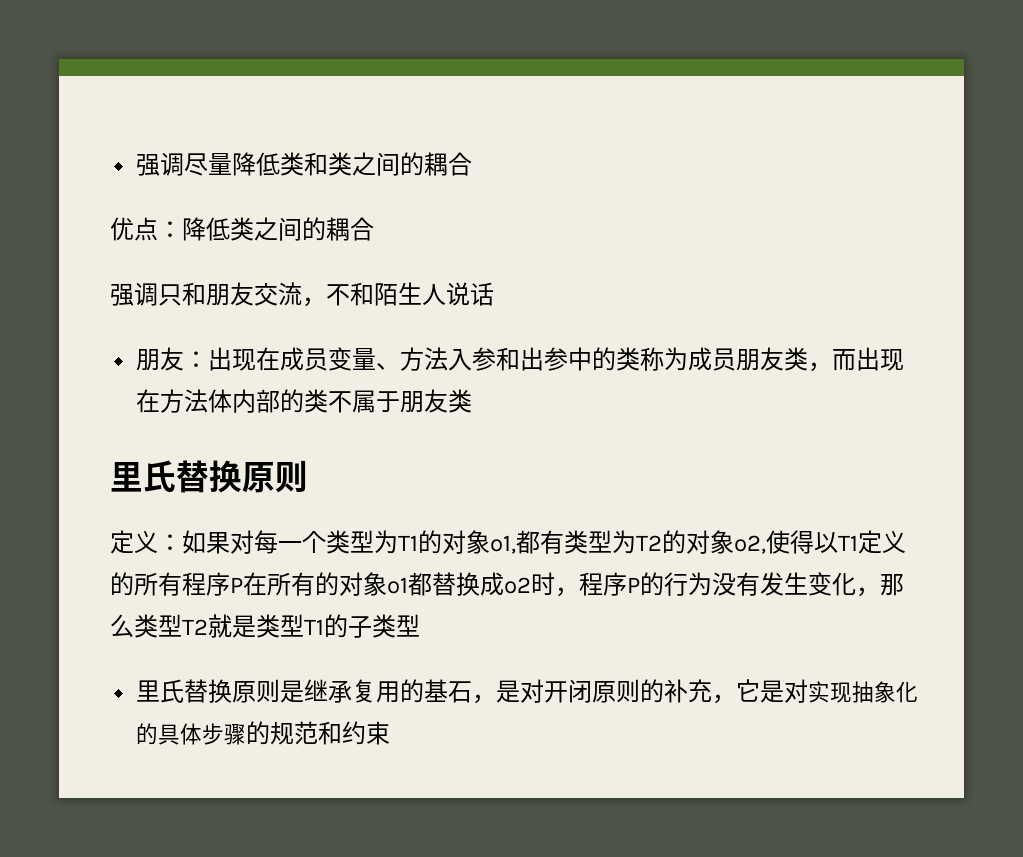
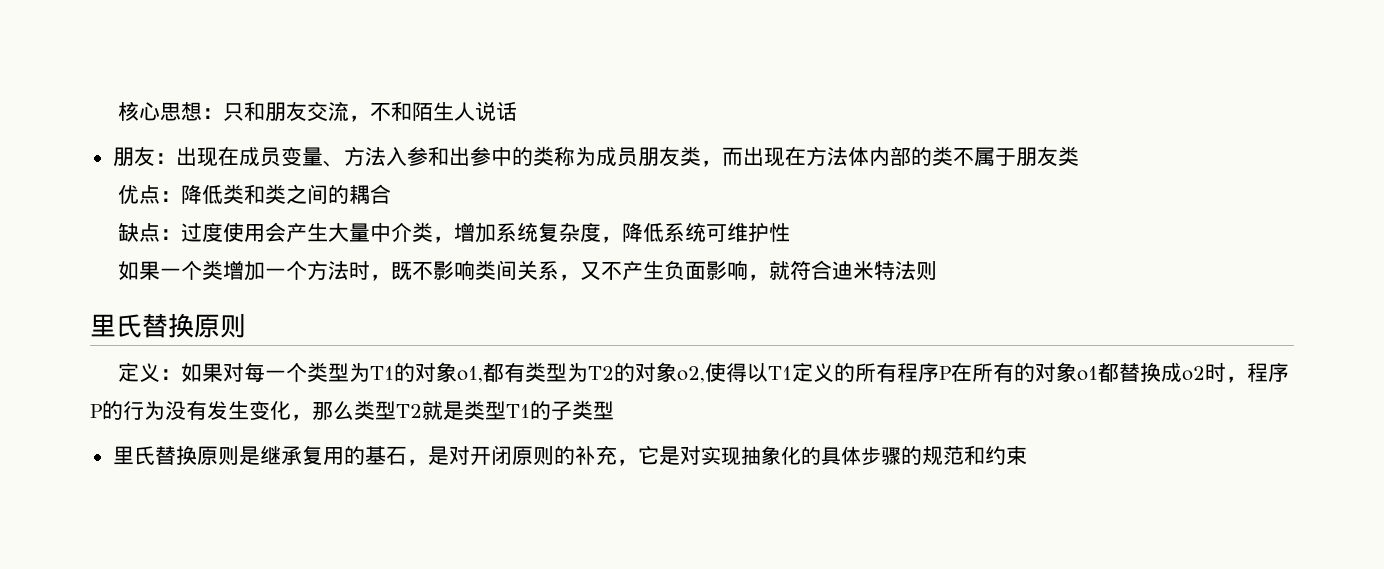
- 强调尽量降低类和类之间的耦合
- 优点：降低类之间的耦合
- 强调只和朋友交流，不和陌生人说话
+ 核心思想：只和朋友交流，不和陌生人说话
+ 优点：降低类和类之间的耦合
+ 缺点：过度使用会产生大量中介类，增加系统复杂度，降低系统可维护性
+ 如果一个类增加一个方法时，既不影响类间关系，又不产生负面影响，就符合迪米特法则

